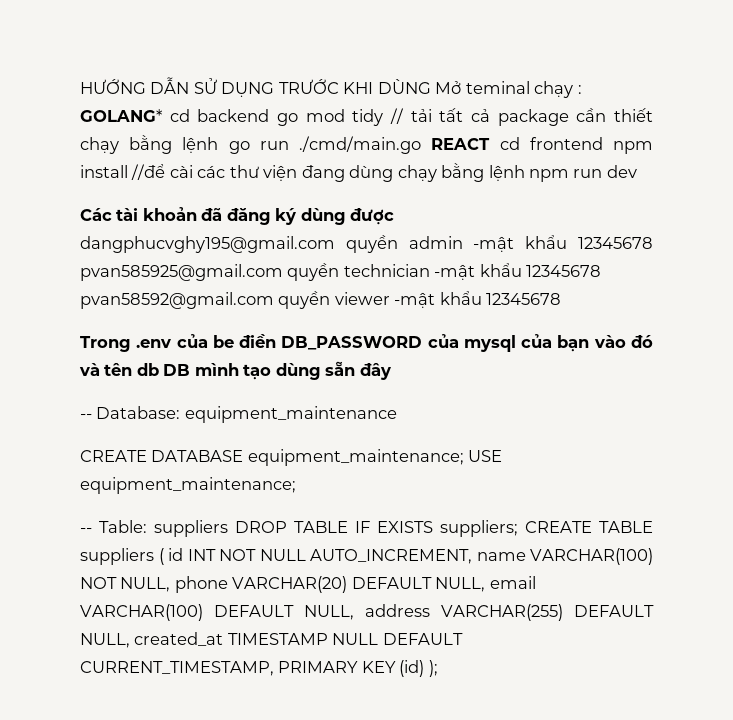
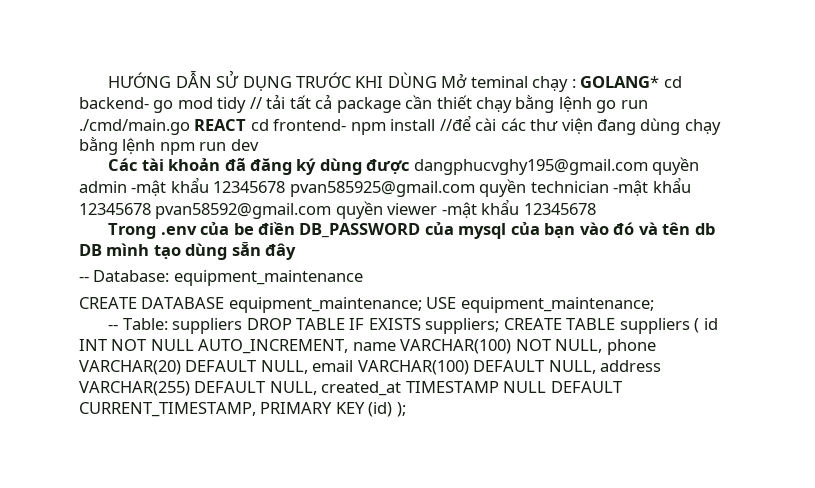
- HƯỚNG DẪN SỬ DỤNG TRƯỚC KHI DÙNG Mở teminal chạy : GOLANG* cd backend go mod tidy // tải tất cả package cần thiết chạy bằng lệnh go run ./cmd/main.go REACT cd frontend npm install //để cài các thư viện đang dùng chạy bằng lệnh npm run dev
+ HƯỚNG DẪN SỬ DỤNG TRƯỚC KHI DÙNG Mở teminal chạy : GOLANG* cd backend- go mod tidy // tải tất cả package cần thiết chạy bằng lệnh go run ./cmd/main.go REACT cd frontend- npm install //để cài các thư viện đang dùng chạy bằng lệnh npm run dev

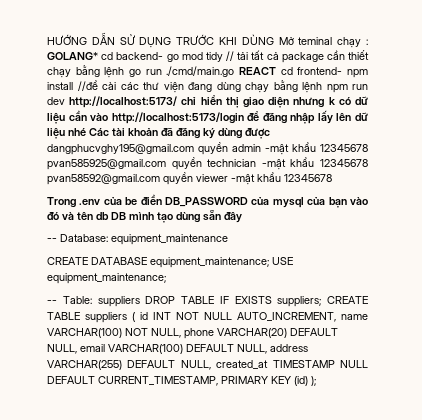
- GOLANG* cd backend- go mod tidy // tải tất cả package cần thiết chạy bằng lệnh go run ./cmd/main.go REACT cd frontend- npm install //để cài các thư viện đang dùng chạy bằng lệnh npm run dev
- Các tài khoản đã đăng ký dùng được dangphucvghy195@gmail.com quyền admin -mật khẩu 12345678 pvan585925@gmail.com quyền technician -mật khẩu 12345678 pvan58592@gmail.com quyền viewer -mật khẩu 12345678
+ GOLANG* cd backend- go mod tidy // tải tất cả package cần thiết chạy bằng lệnh go run ./cmd/main.go REACT cd frontend- npm install //để cài các thư viện đang dùng chạy bằng lệnh npm run dev http://localhost:5173/ chỉ hiển thị giao diện nhưng k có dữ liệu cần vào http://localhost:5173/login để đăng nhập lấy lên dữ liệu nhé Các tài khoản đã đăng ký dùng được dangphucvghy195@gmail.com quyền admin -mật khẩu 12345678 pvan585925@gmail.com quyền technician -mật khẩu 12345678 pvan58592@gmail.com quyền viewer -mật khẩu 12345678

